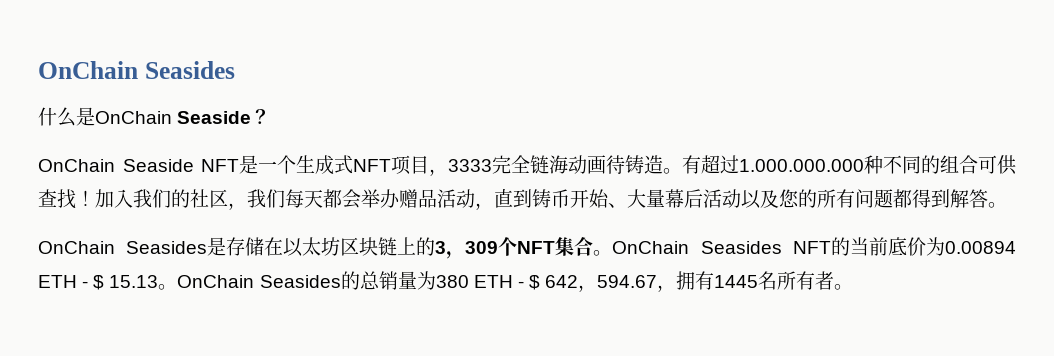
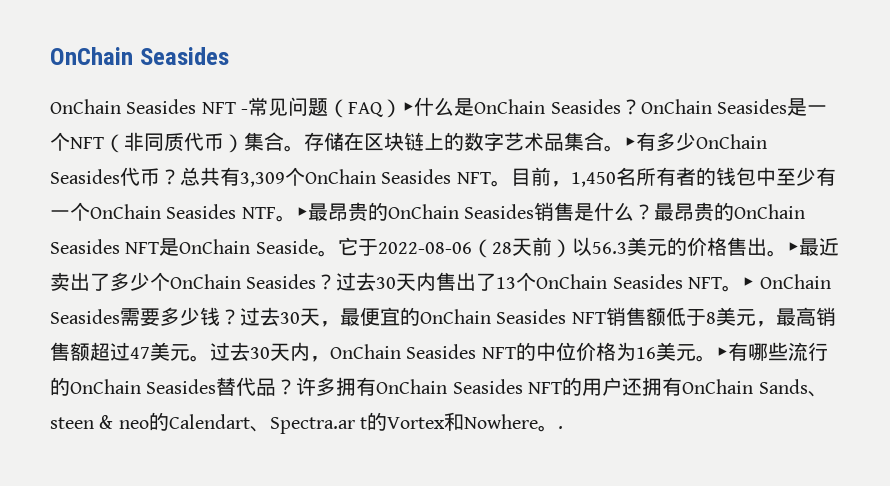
- 什么是OnChain Seaside？
- OnChain Seaside NFT是一个生成式NFT项目，3333完全链海动画待铸造。有超过1.000.000.000种不同的组合可供查找！加入我们的社区，我们每天都会举办赠品活动，直到铸币开始、大量幕后活动以及您的所有问题都得到解答。
- OnChain Seasides是存储在以太坊区块链上的3，309个NFT集合。OnChain Seasides NFT的当前底价为0.00894 ETH - $ 15.13。OnChain Seasides的总销量为380 ETH - $ 642，594.67，拥有1445名所有者。
+ OnChain Seasides NFT -常见问题（FAQ）▶什么是OnChain Seasides？OnChain Seasides是一个NFT（非同质代币）集合。存储在区块链上的数字艺术品集合。▶有多少OnChain Seasides代币？总共有3,309个OnChain Seasides NFT。目前，1,450名所有者的钱包中至少有一个OnChain Seasides NTF。▶最昂贵的OnChain Seasides销售是什么？最昂贵的OnChain Seasides NFT是OnChain Seaside。它于2022-08-06（28天前）以56.3美元的价格售出。▶最近卖出了多少个OnChain Seasides？过去30天内售出了13个OnChain Seasides NFT。▶ OnChain Seasides需要多少钱？过去30天，最便宜的OnChain Seasides NFT销售额低于8美元，最高销售额超过47美元。过去30天内，OnChain Seasides NFT的中位价格为16美元。▶有哪些流行的OnChain Seasides替代品？许多拥有OnChain Seasides NFT的用户还拥有OnChain Sands、steen & neo的Calendart、Spectra.ar t的Vortex和Nowhere。.

